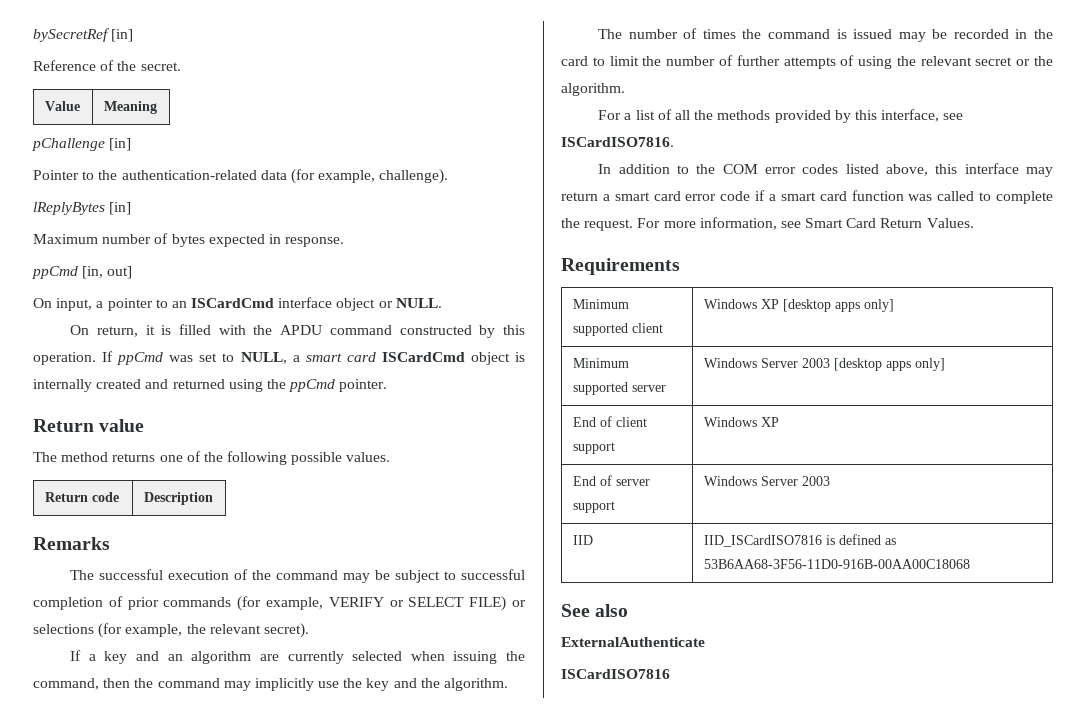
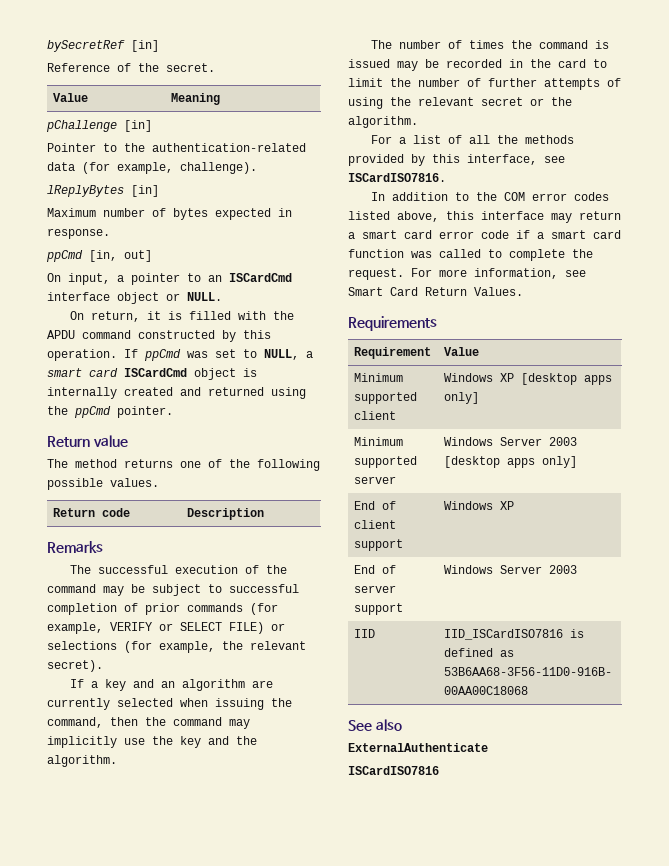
+ Requirement | Value

